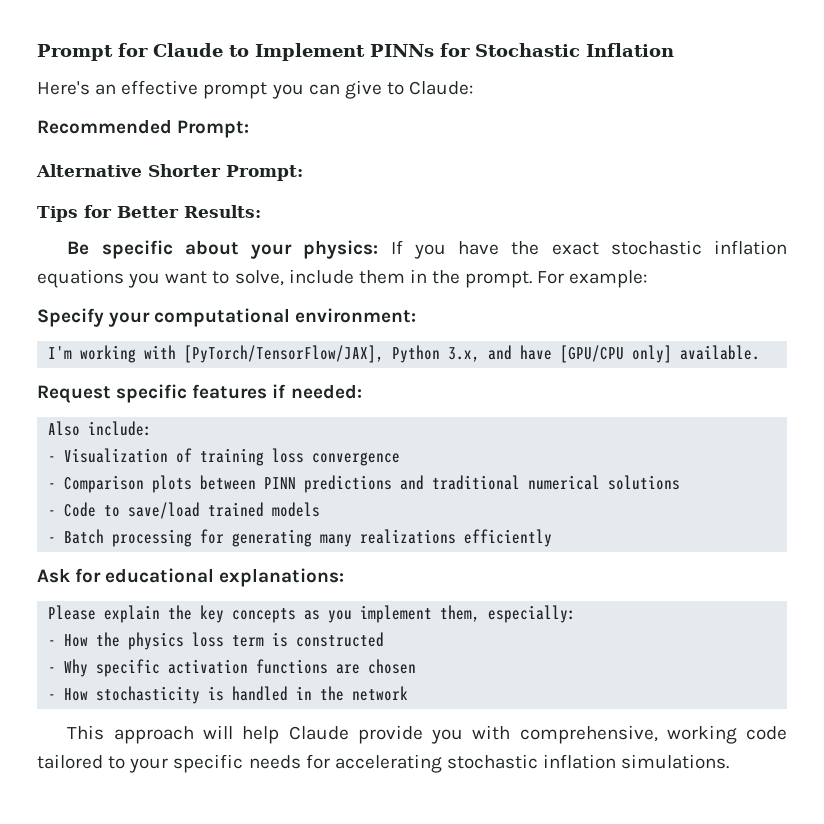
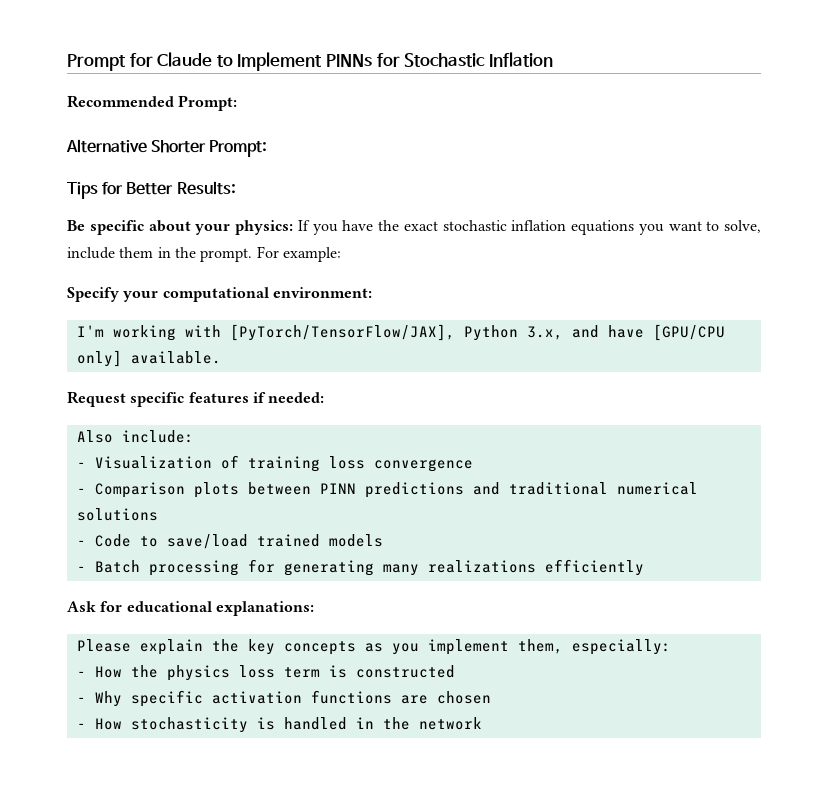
- Here's an effective prompt you can give to Claude:
- This approach will help Claude provide you with comprehensive, working code tailored to your specific needs for accelerating stochastic inflation simulations.

